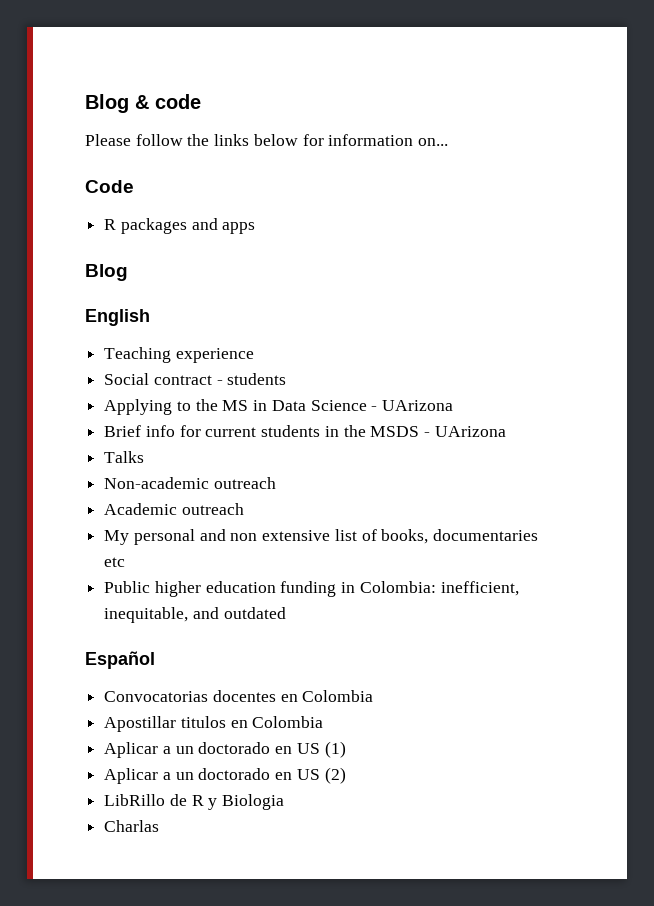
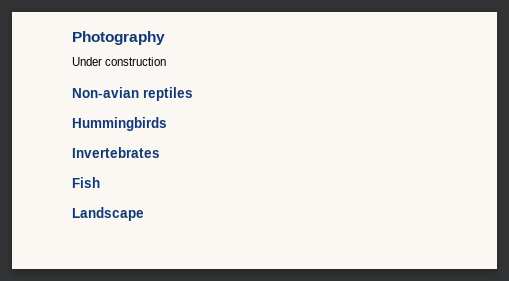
- Blog & code
- Please follow the links below for information on...
- Code
- R packages and apps
- Blog
- English
- Teaching experience
- Social contract - students
- Applying to the MS in Data Science - UArizona
- Brief info for current students in the MSDS - UArizona
- Talks
- Non-academic outreach
- Academic outreach
- My personal and non extensive list of books, documentaries etc
- Public higher education funding in Colombia: inefficient, inequitable, and outdated
- Español
- Convocatorias docentes en Colombia
- Apostillar titulos en Colombia
- Aplicar a un doctorado en US (1)
- Aplicar a un doctorado en US (2)
- LibRillo de R y Biologia
- Charlas
+ Photography
+ Under construction
+ Non-avian reptiles
+ Hummingbirds
+ Invertebrates
+ Fish
+ Landscape

